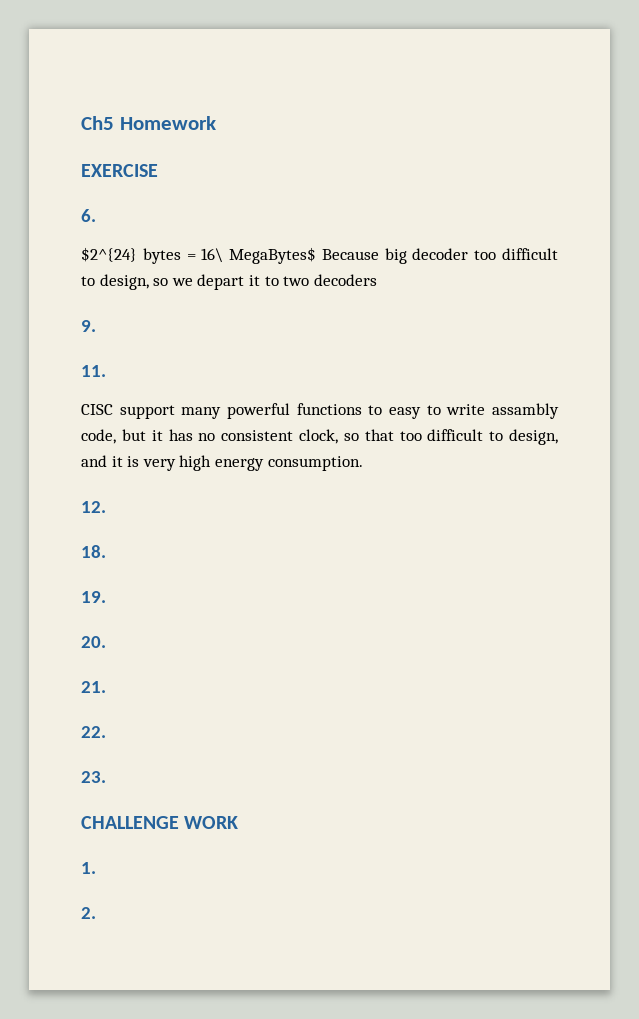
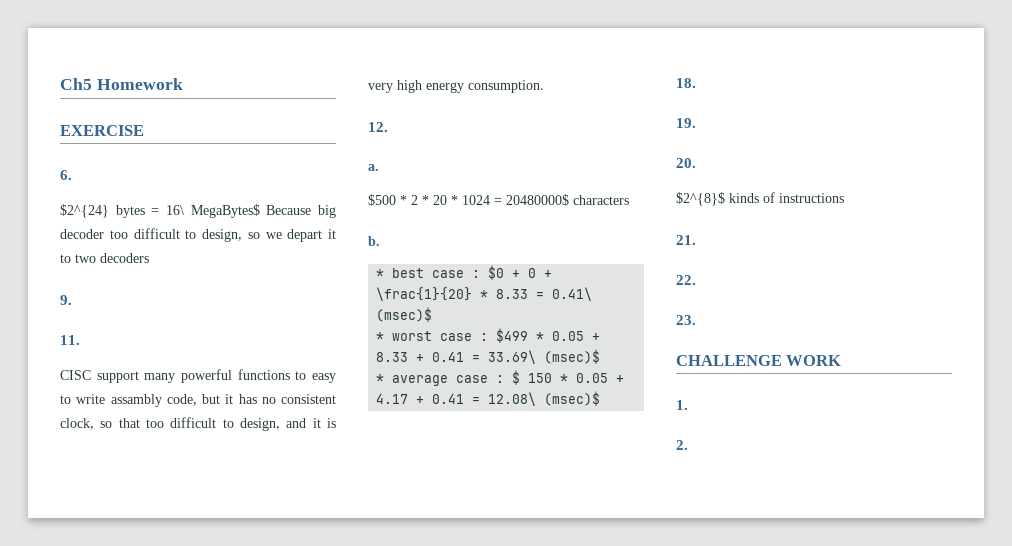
+ a.
+ $500 * 2 * 20 * 1024 = 20480000$ characters
+ b.
+ * best case : $0 + 0 + \frac{1}{20} * 8.33 = 0.41\ (msec)$
+ * worst case : $499 * 0.05 + 8.33 + 0.41 = 33.69\ (msec)$
+ * average case : $ 150 * 0.05 + 4.17 + 0.41 = 12.08\ (msec)$
+ $2^{8}$ kinds of instructions

